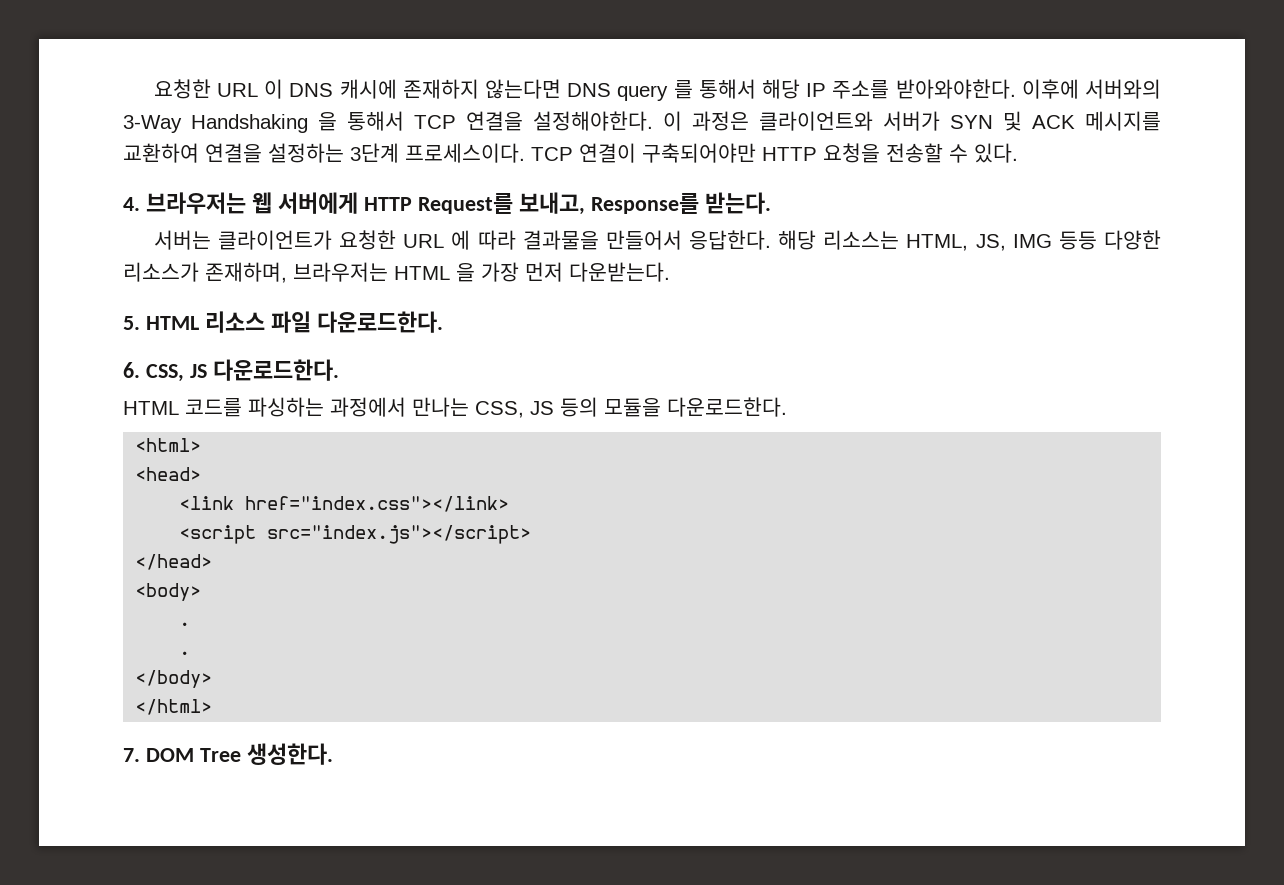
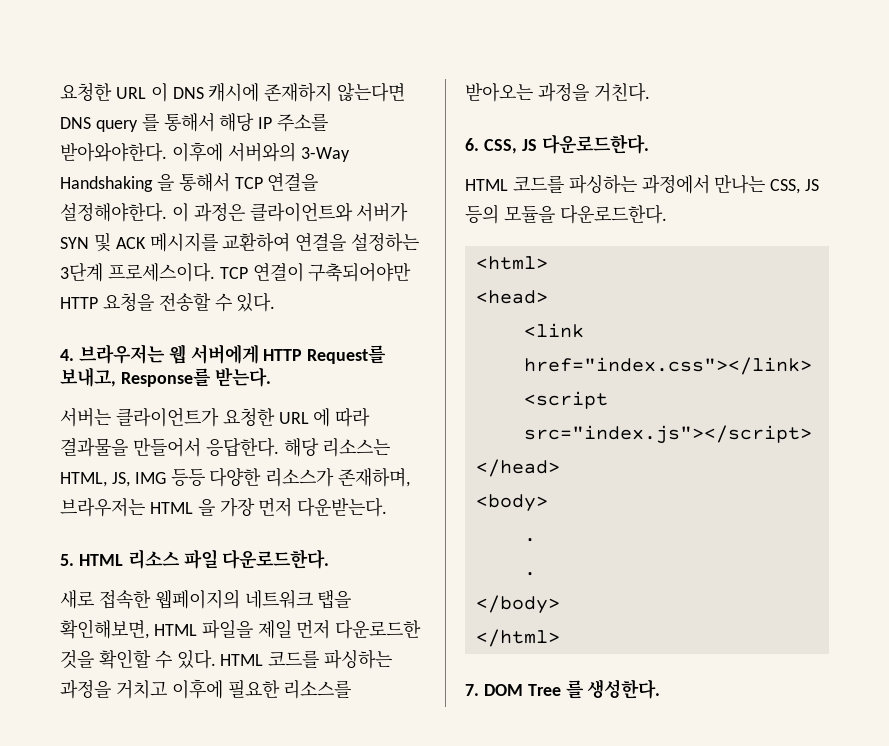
+ 새로 접속한 웹페이지의 네트워크 탭을 확인해보면, HTML 파일을 제일 먼저 다운로드한 것을 확인할 수 있다. HTML 코드를 파싱하는 과정을 거치고 이후에 필요한 리소스를 받아오는 과정을 거친다.
- 7. DOM Tree 생성한다.
+ 7. DOM Tree 를 생성한다.

